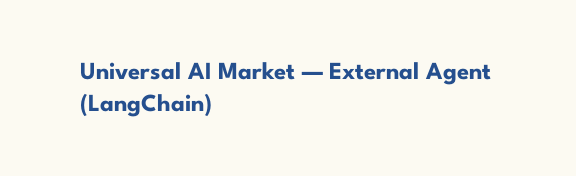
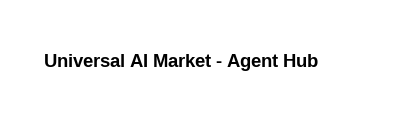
- Universal AI Market — External Agent (LangChain)
+ Universal AI Market - Agent Hub

